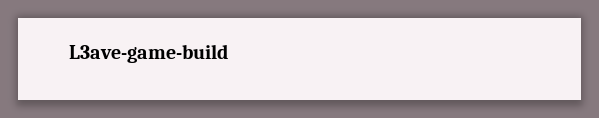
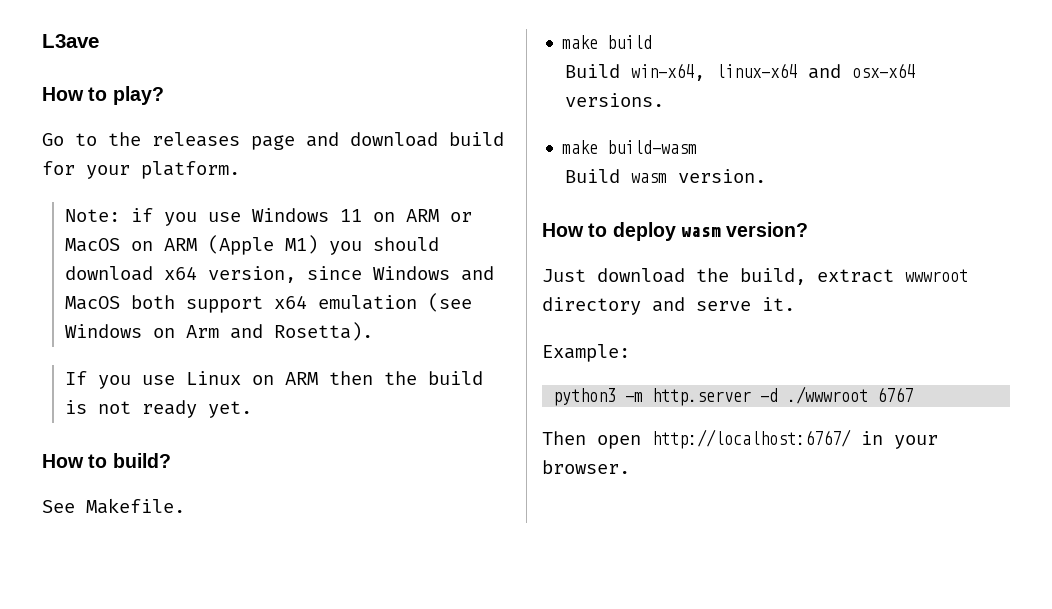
- L3ave-game-build
+ L3ave
+ How to play?
+ Go to the releases page and download build for your platform.
+ Note: if you use Windows 11 on ARM or MacOS on ARM (Apple M1) you should download x64 version, since Windows and MacOS both support x64 emulation (see Windows on Arm and Rosetta).
+ If you use Linux on ARM then the build is not ready yet.
+ How to build?
+ See Makefile.
+ make build
+ Build win-x64, linux-x64 and osx-x64 versions.
+ make build-wasm
+ Build wasm version.
+ How to deploy wasm version?
+ Just download the build, extract wwwroot directory and serve it.
+ Example:
+ python3 -m http.server -d ./wwwroot 6767
+ Then open http://localhost:6767/ in your browser.

